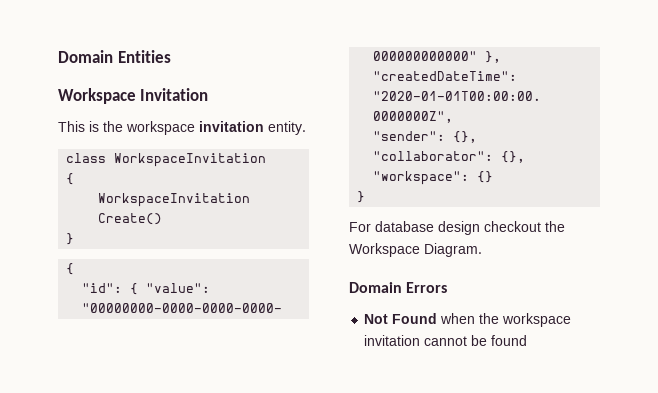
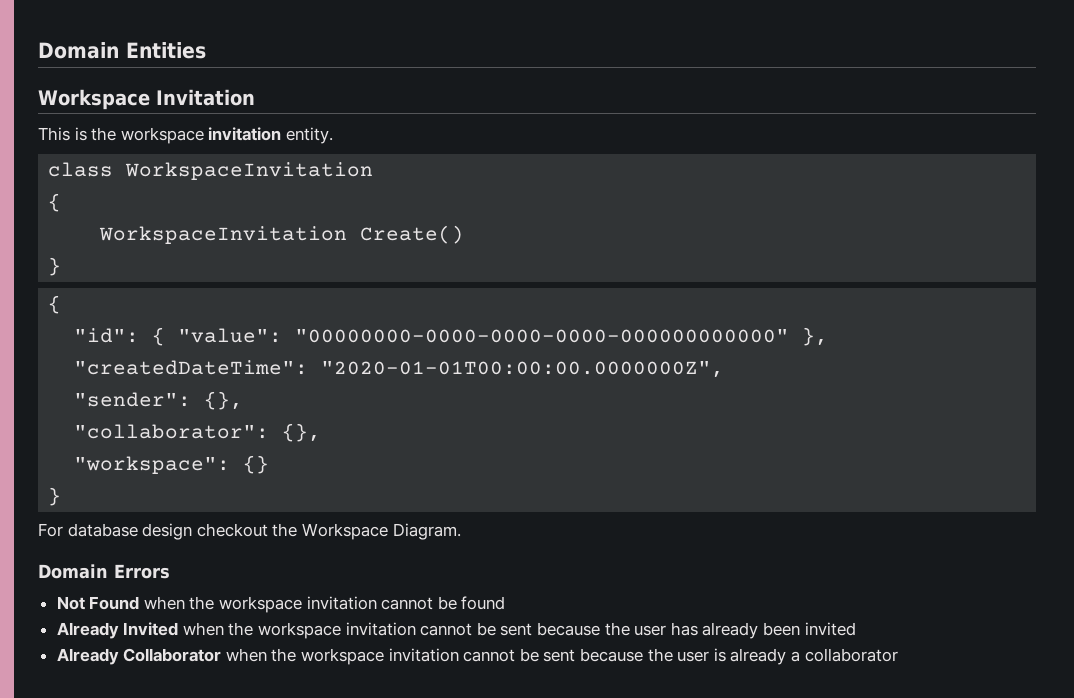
+ Already Invited when the workspace invitation cannot be sent because the user has already been invited
+ Already Collaborator when the workspace invitation cannot be sent because the user is already a collaborator

